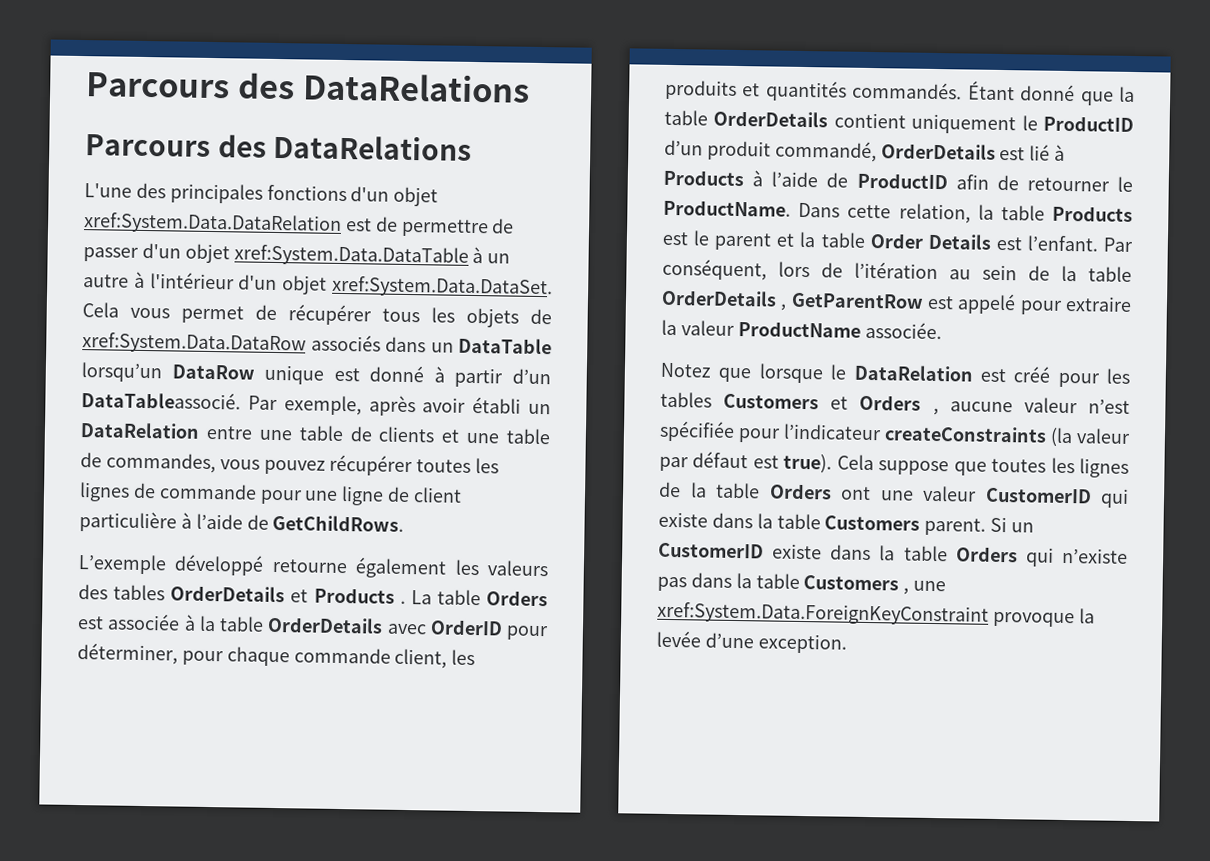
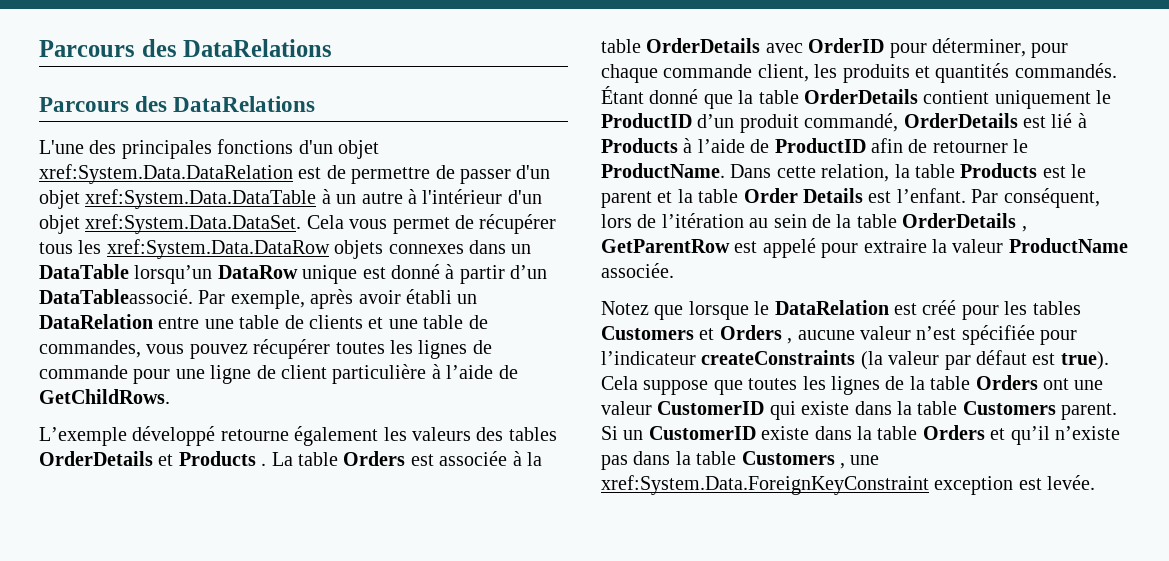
- L'une des principales fonctions d'un objet xref:System.Data.DataRelation est de permettre de passer d'un objet xref:System.Data.DataTable à un autre à l'intérieur d'un objet xref:System.Data.DataSet. Cela vous permet de récupérer tous les objets de xref:System.Data.DataRow associés dans un DataTable lorsqu’un DataRow unique est donné à partir d’un DataTableassocié.
+ L'une des principales fonctions d'un objet xref:System.Data.DataRelation est de permettre de passer d'un objet xref:System.Data.DataTable à un autre à l'intérieur d'un objet xref:System.Data.DataSet. Cela vous permet de récupérer tous les xref:System.Data.DataRow objets connexes dans un DataTable lorsqu’un DataRow unique est donné à partir d’un DataTableassocié.
- Si un CustomerID existe dans la table Orders qui n’existe pas dans la table Customers , une xref:System.Data.ForeignKeyConstraint provoque la levée d’une exception.
+ Si un CustomerID existe dans la table Orders et qu’il n’existe pas dans la table Customers , une xref:System.Data.ForeignKeyConstraint exception est levée.

